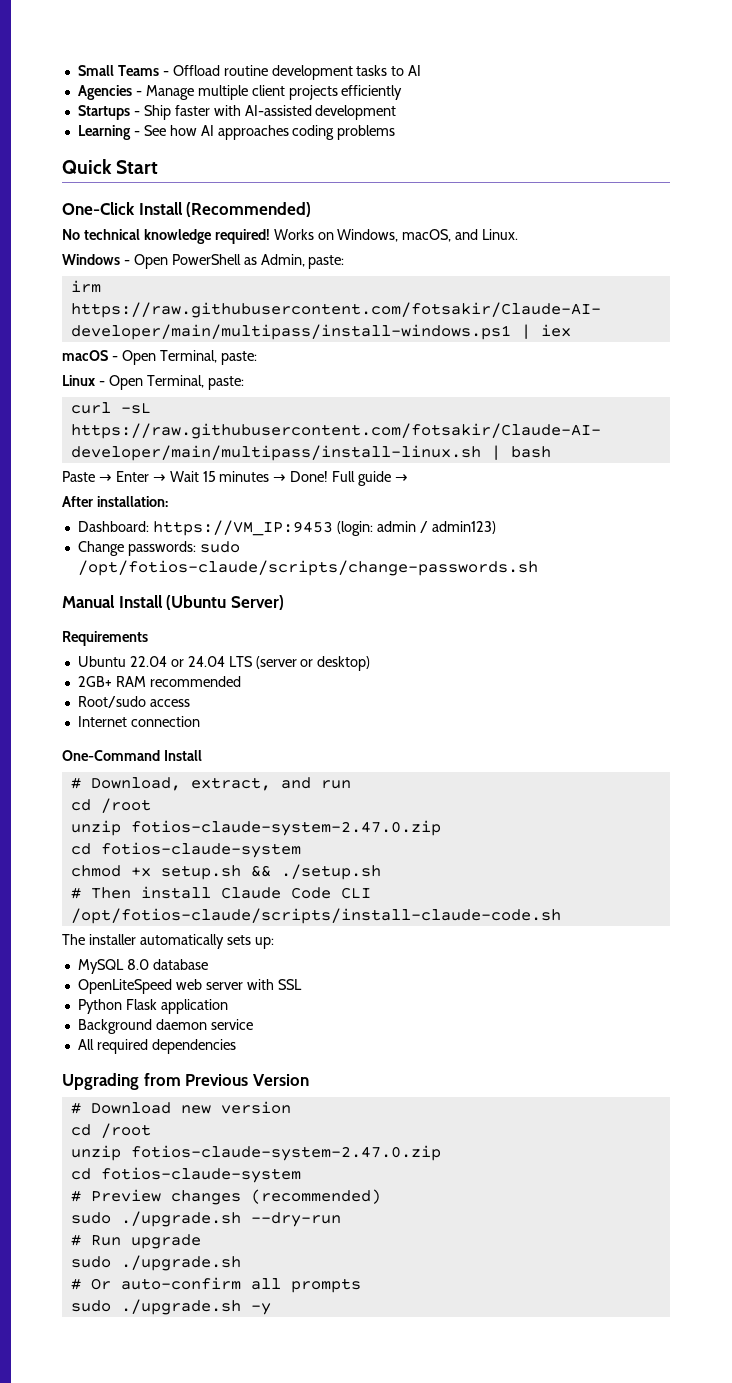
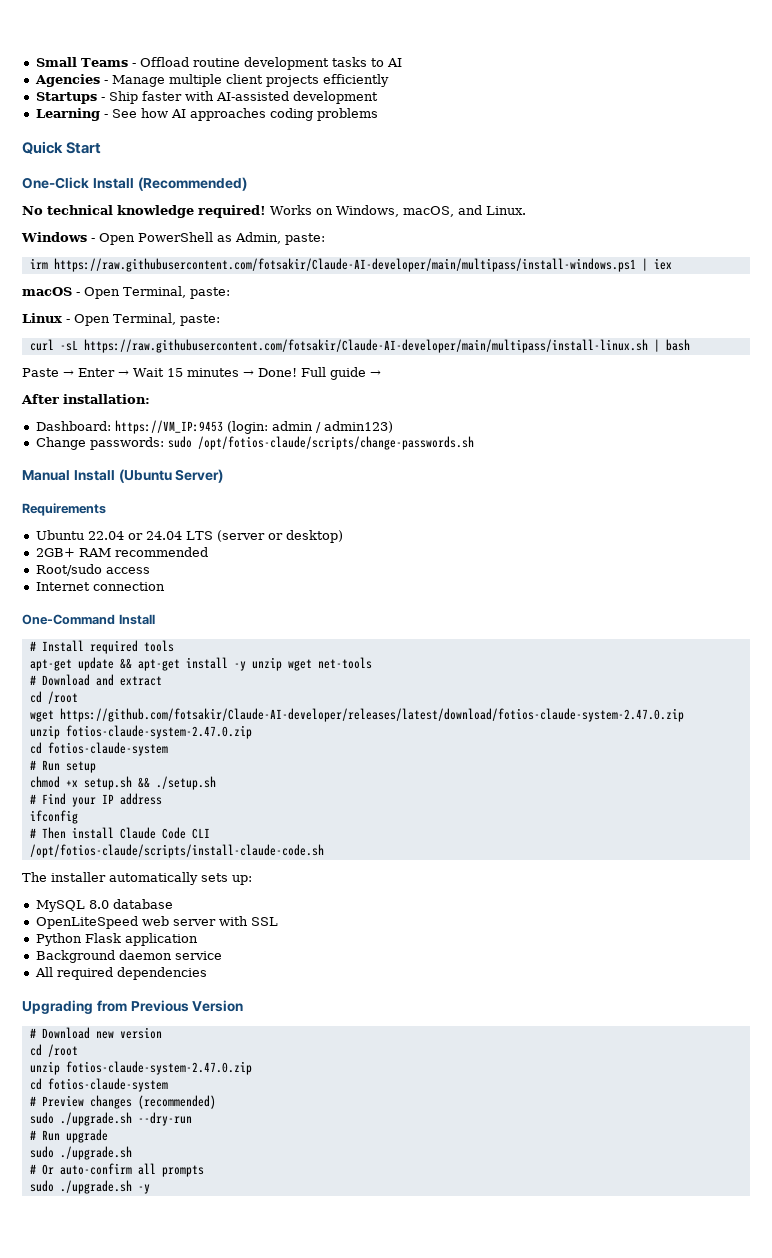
- # Download, extract, and run
+ # Install required tools
+ apt-get update && apt-get install -y unzip wget net-tools
+ # Download and extract
  cd /root
+ wget https://github.com/fotsakir/Claude-AI-developer/releases/latest/download/fotios-claude-system-2.47.0.zip
  unzip fotios-claude-system-2.47.0.zip
  cd fotios-claude-system
+ # Run setup
+ # Find your IP address
+ ifconfig

